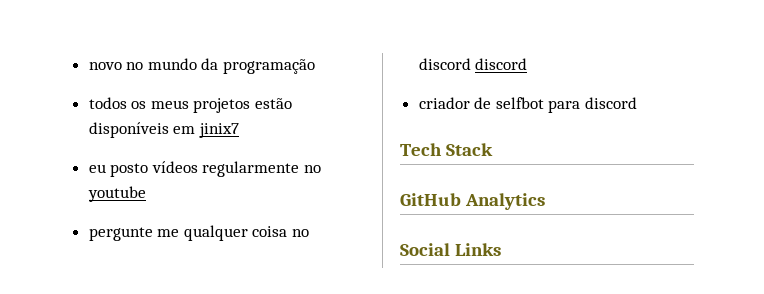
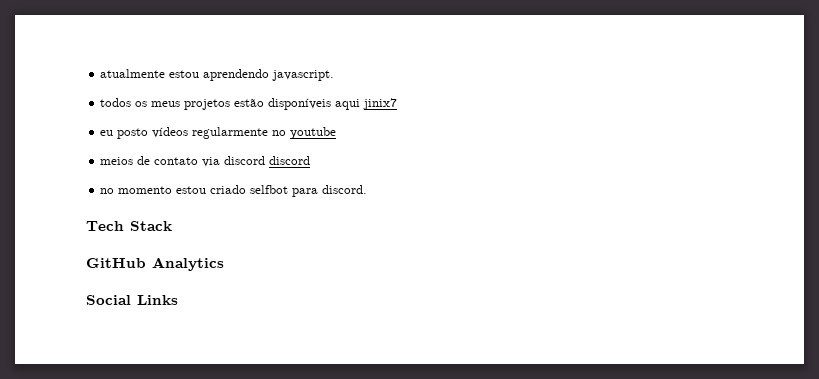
- novo no mundo da programação
+ atualmente estou aprendendo javascript.
- todos os meus projetos estão disponíveis em jinix7
+ todos os meus projetos estão disponíveis aqui jinix7
- pergunte me qualquer coisa no discord discord
- criador de selfbot para discord
+ meios de contato via discord discord
+ no momento estou criado selfbot para discord.

